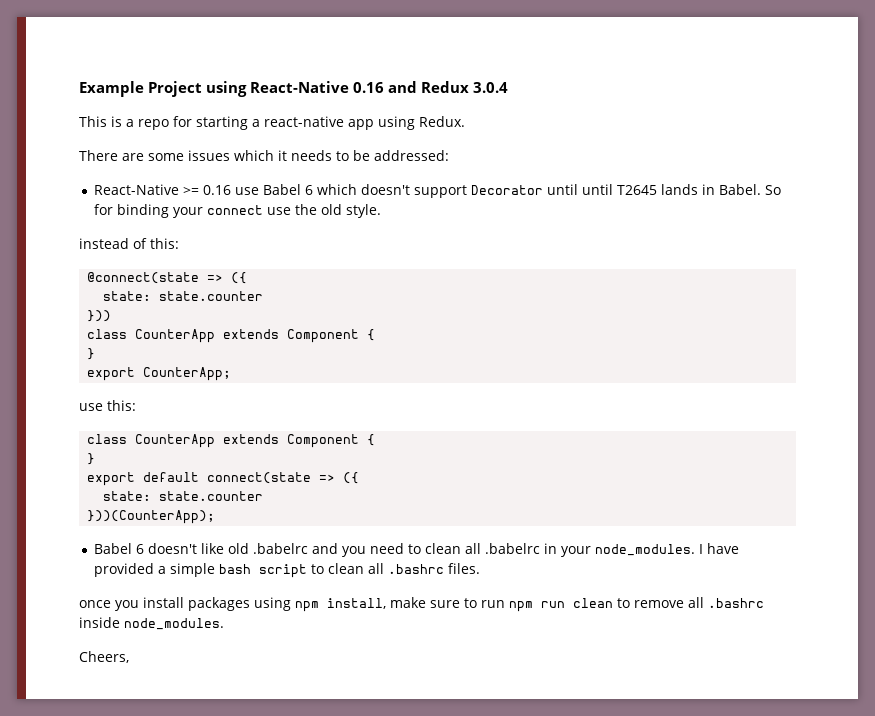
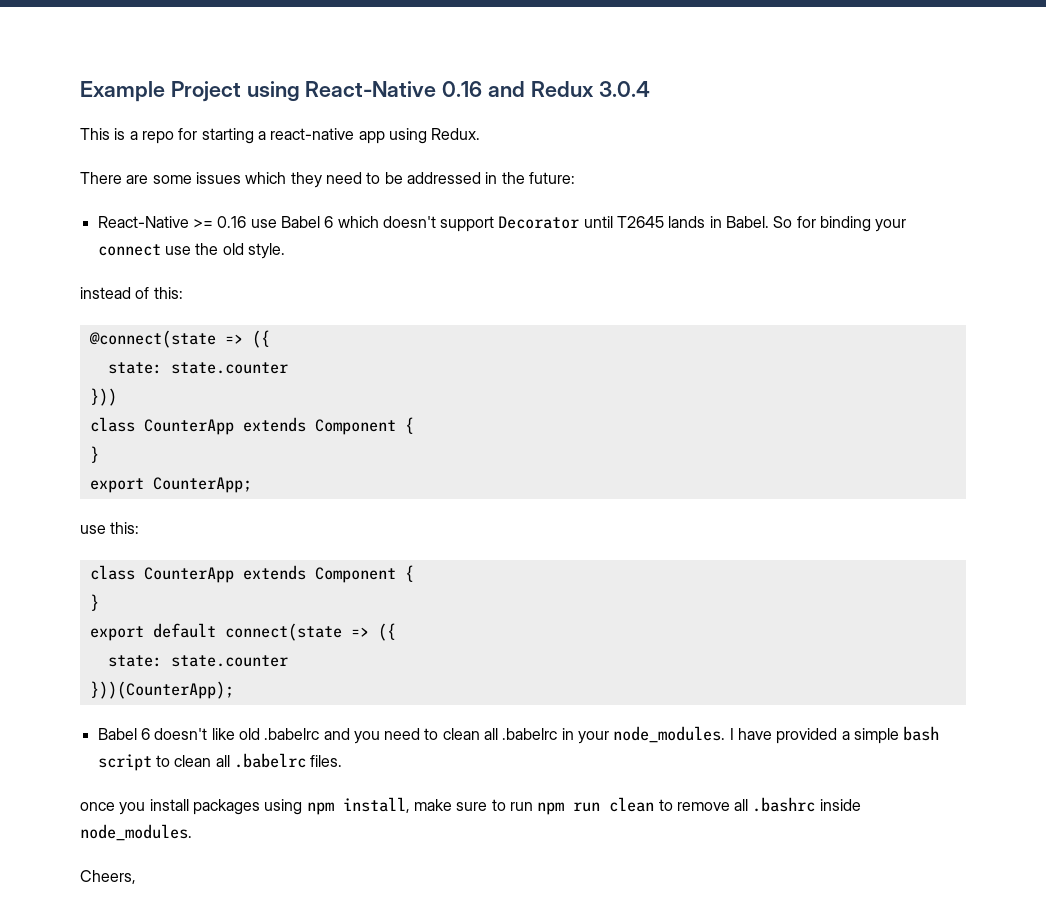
- There are some issues which it needs to be addressed:
+ There are some issues which they need to be addressed in the future:
- React-Native >= 0.16 use Babel 6 which doesn't support Decorator until until T2645 lands in Babel.
+ React-Native >= 0.16 use Babel 6 which doesn't support Decorator until T2645 lands in Babel.
- I have provided a simple bash script to clean all .bashrc files.
+ I have provided a simple bash script to clean all .babelrc files.

